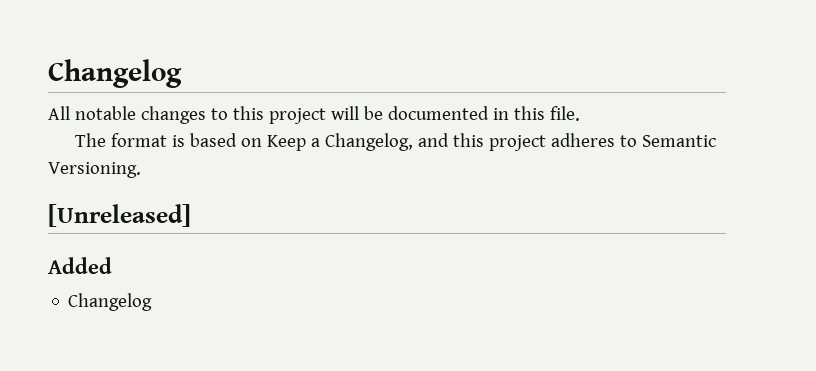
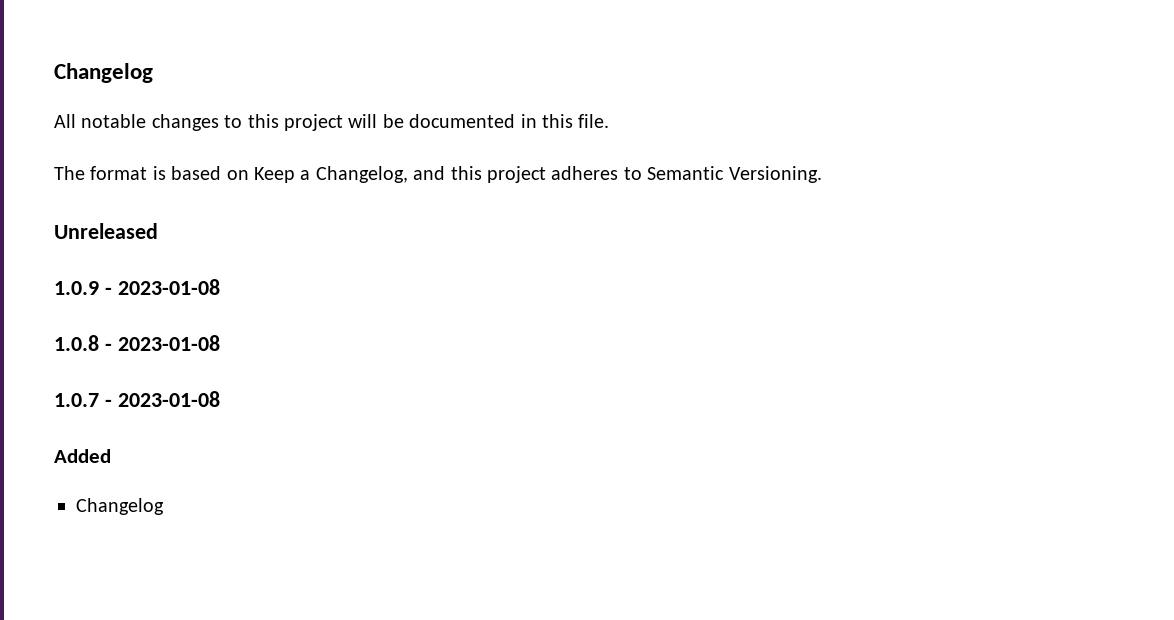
- [Unreleased]
+ Unreleased
+ 1.0.9 - 2023-01-08
+ 1.0.8 - 2023-01-08
+ 1.0.7 - 2023-01-08

